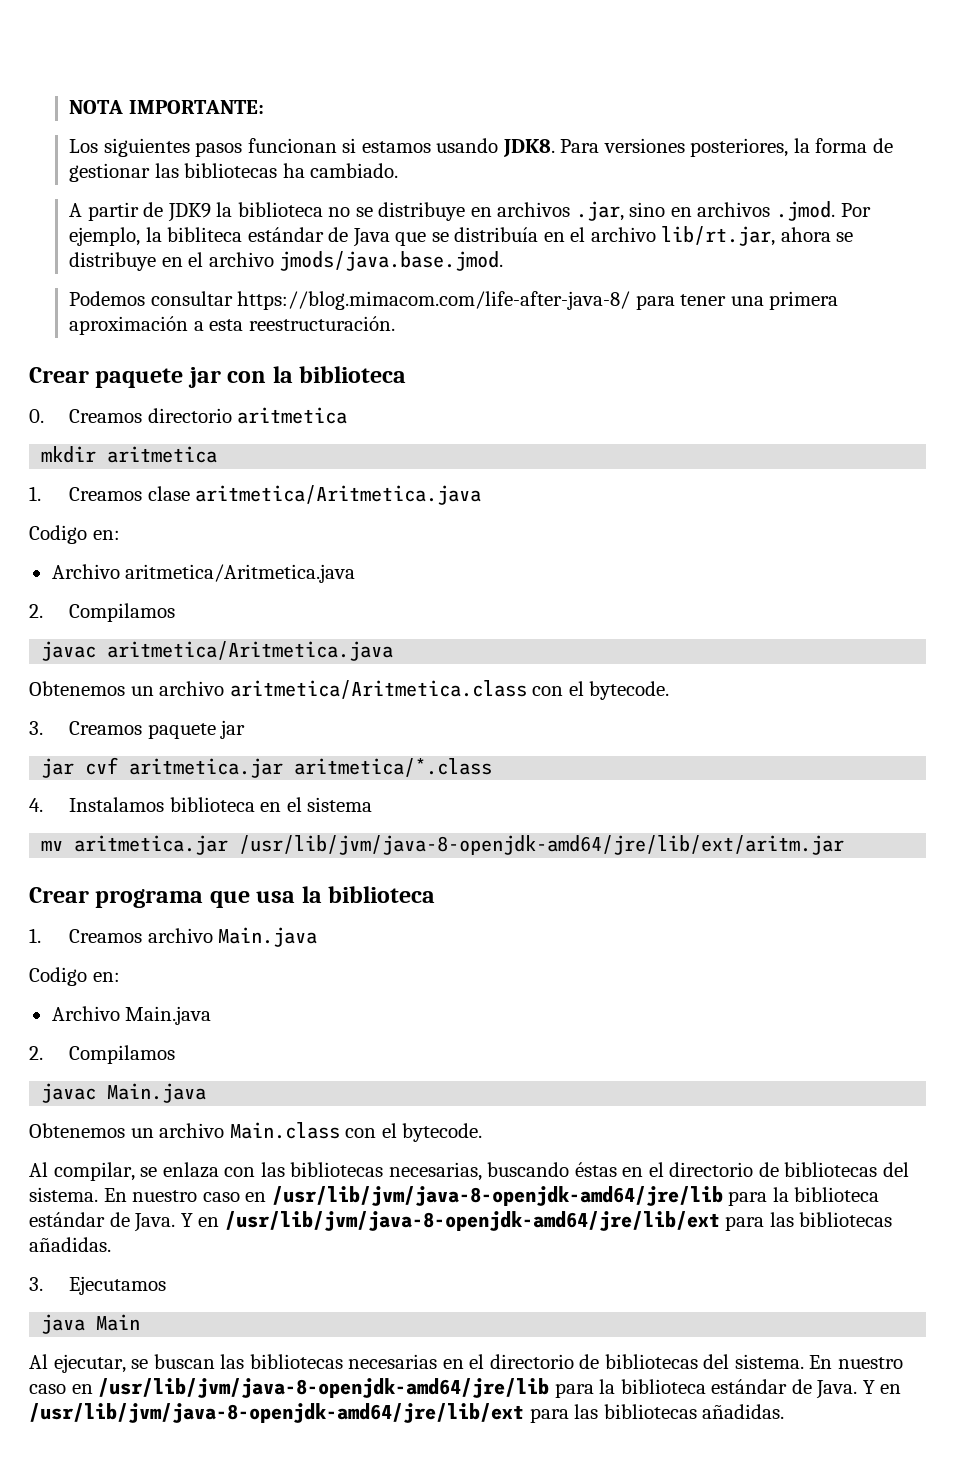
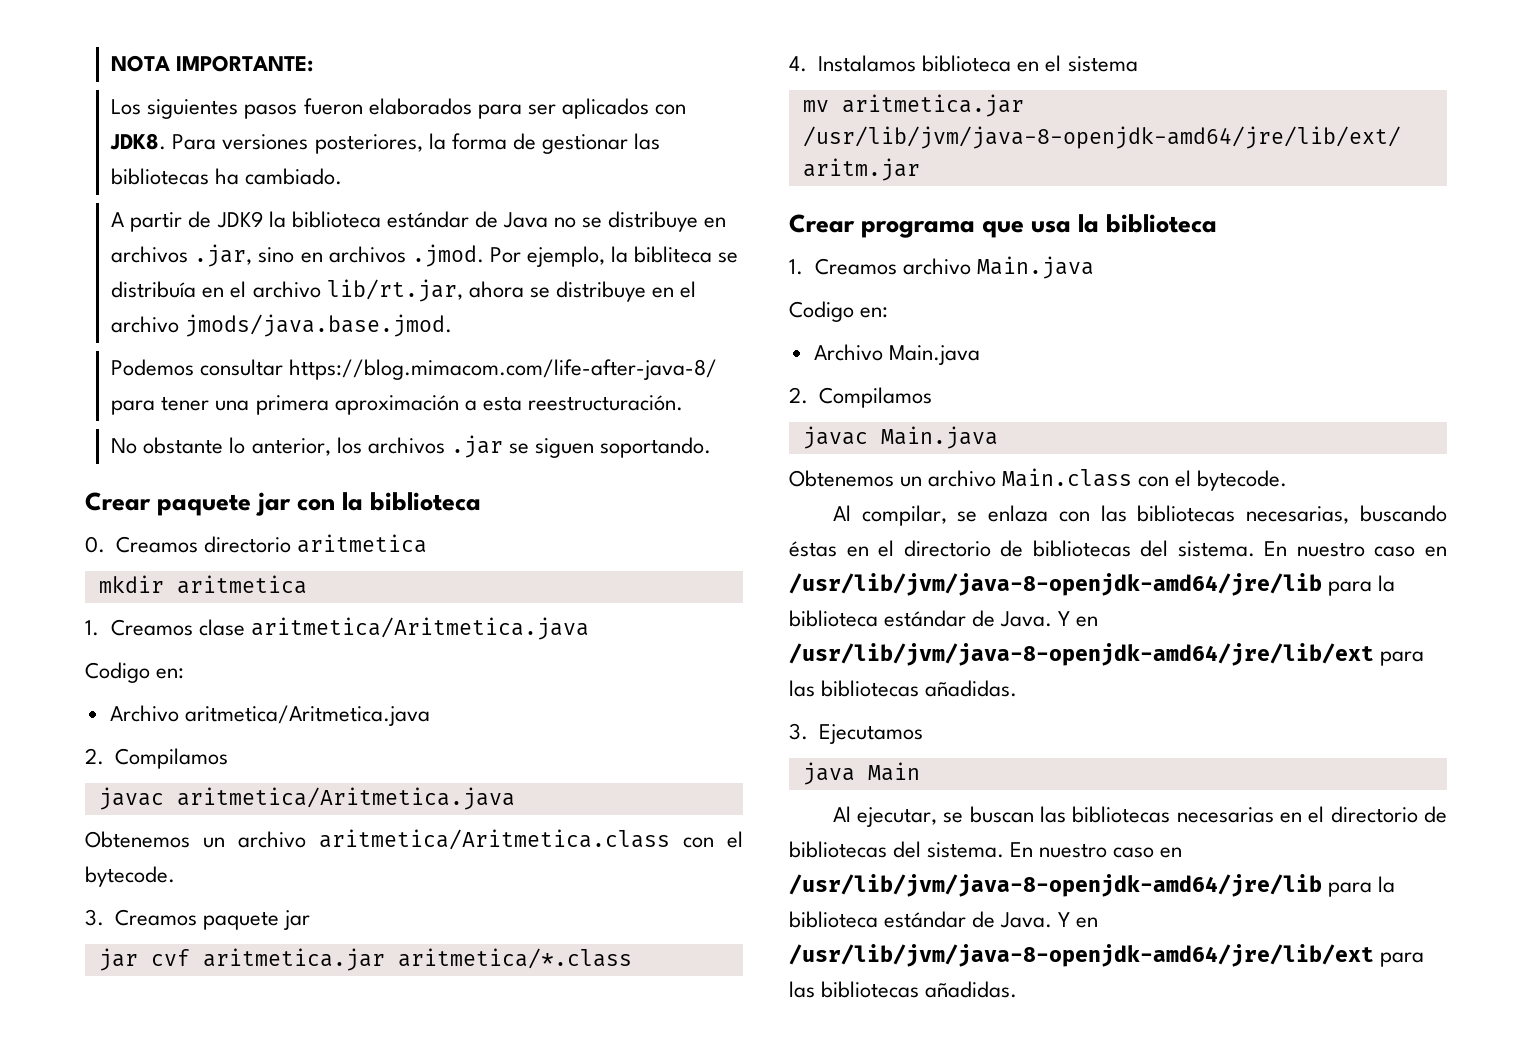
- Los siguientes pasos funcionan si estamos usando JDK8.
+ Los siguientes pasos fueron elaborados para ser aplicados con JDK8.
- A partir de JDK9 la biblioteca no se distribuye en archivos .jar, sino en archivos .jmod. Por ejemplo, la bibliteca estándar de Java que se distribuía en el archivo lib/rt.jar, ahora se distribuye en el archivo jmods/java.base.jmod.
+ A partir de JDK9 la biblioteca estándar de Java no se distribuye en archivos .jar, sino en archivos .jmod. Por ejemplo, la bibliteca se distribuía en el archivo lib/rt.jar, ahora se distribuye en el archivo jmods/java.base.jmod.
+ No obstante lo anterior, los archivos .jar se siguen soportando.

